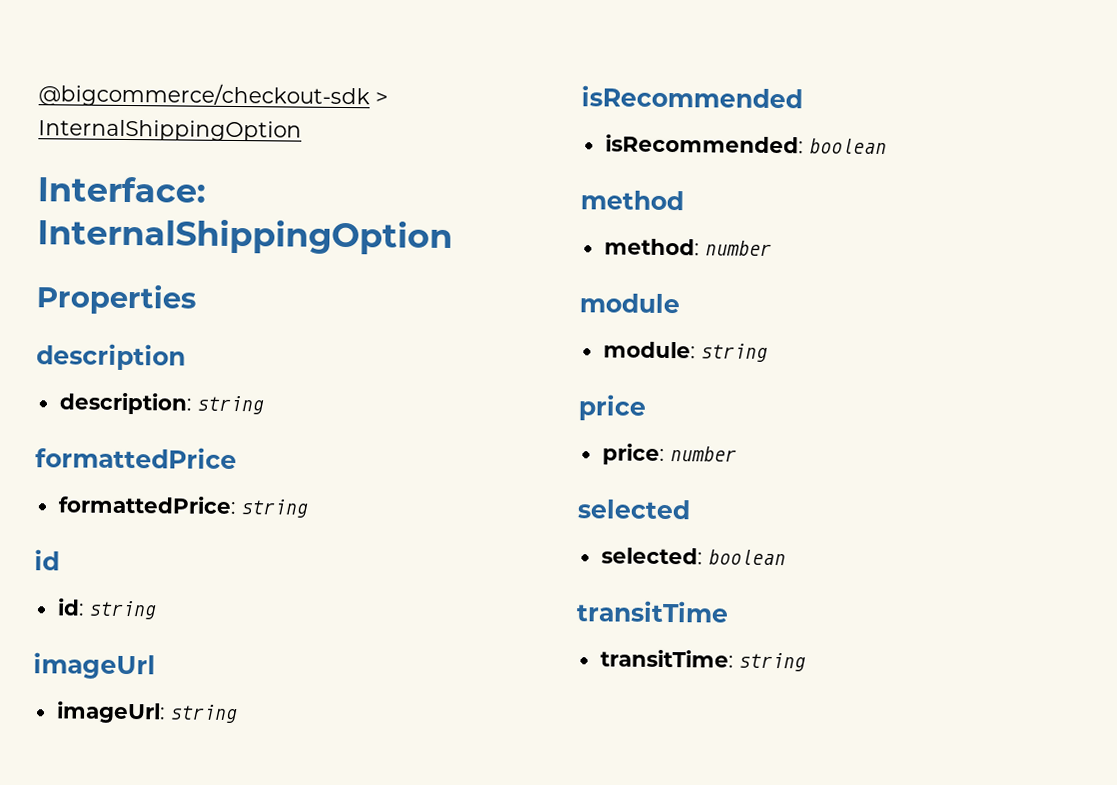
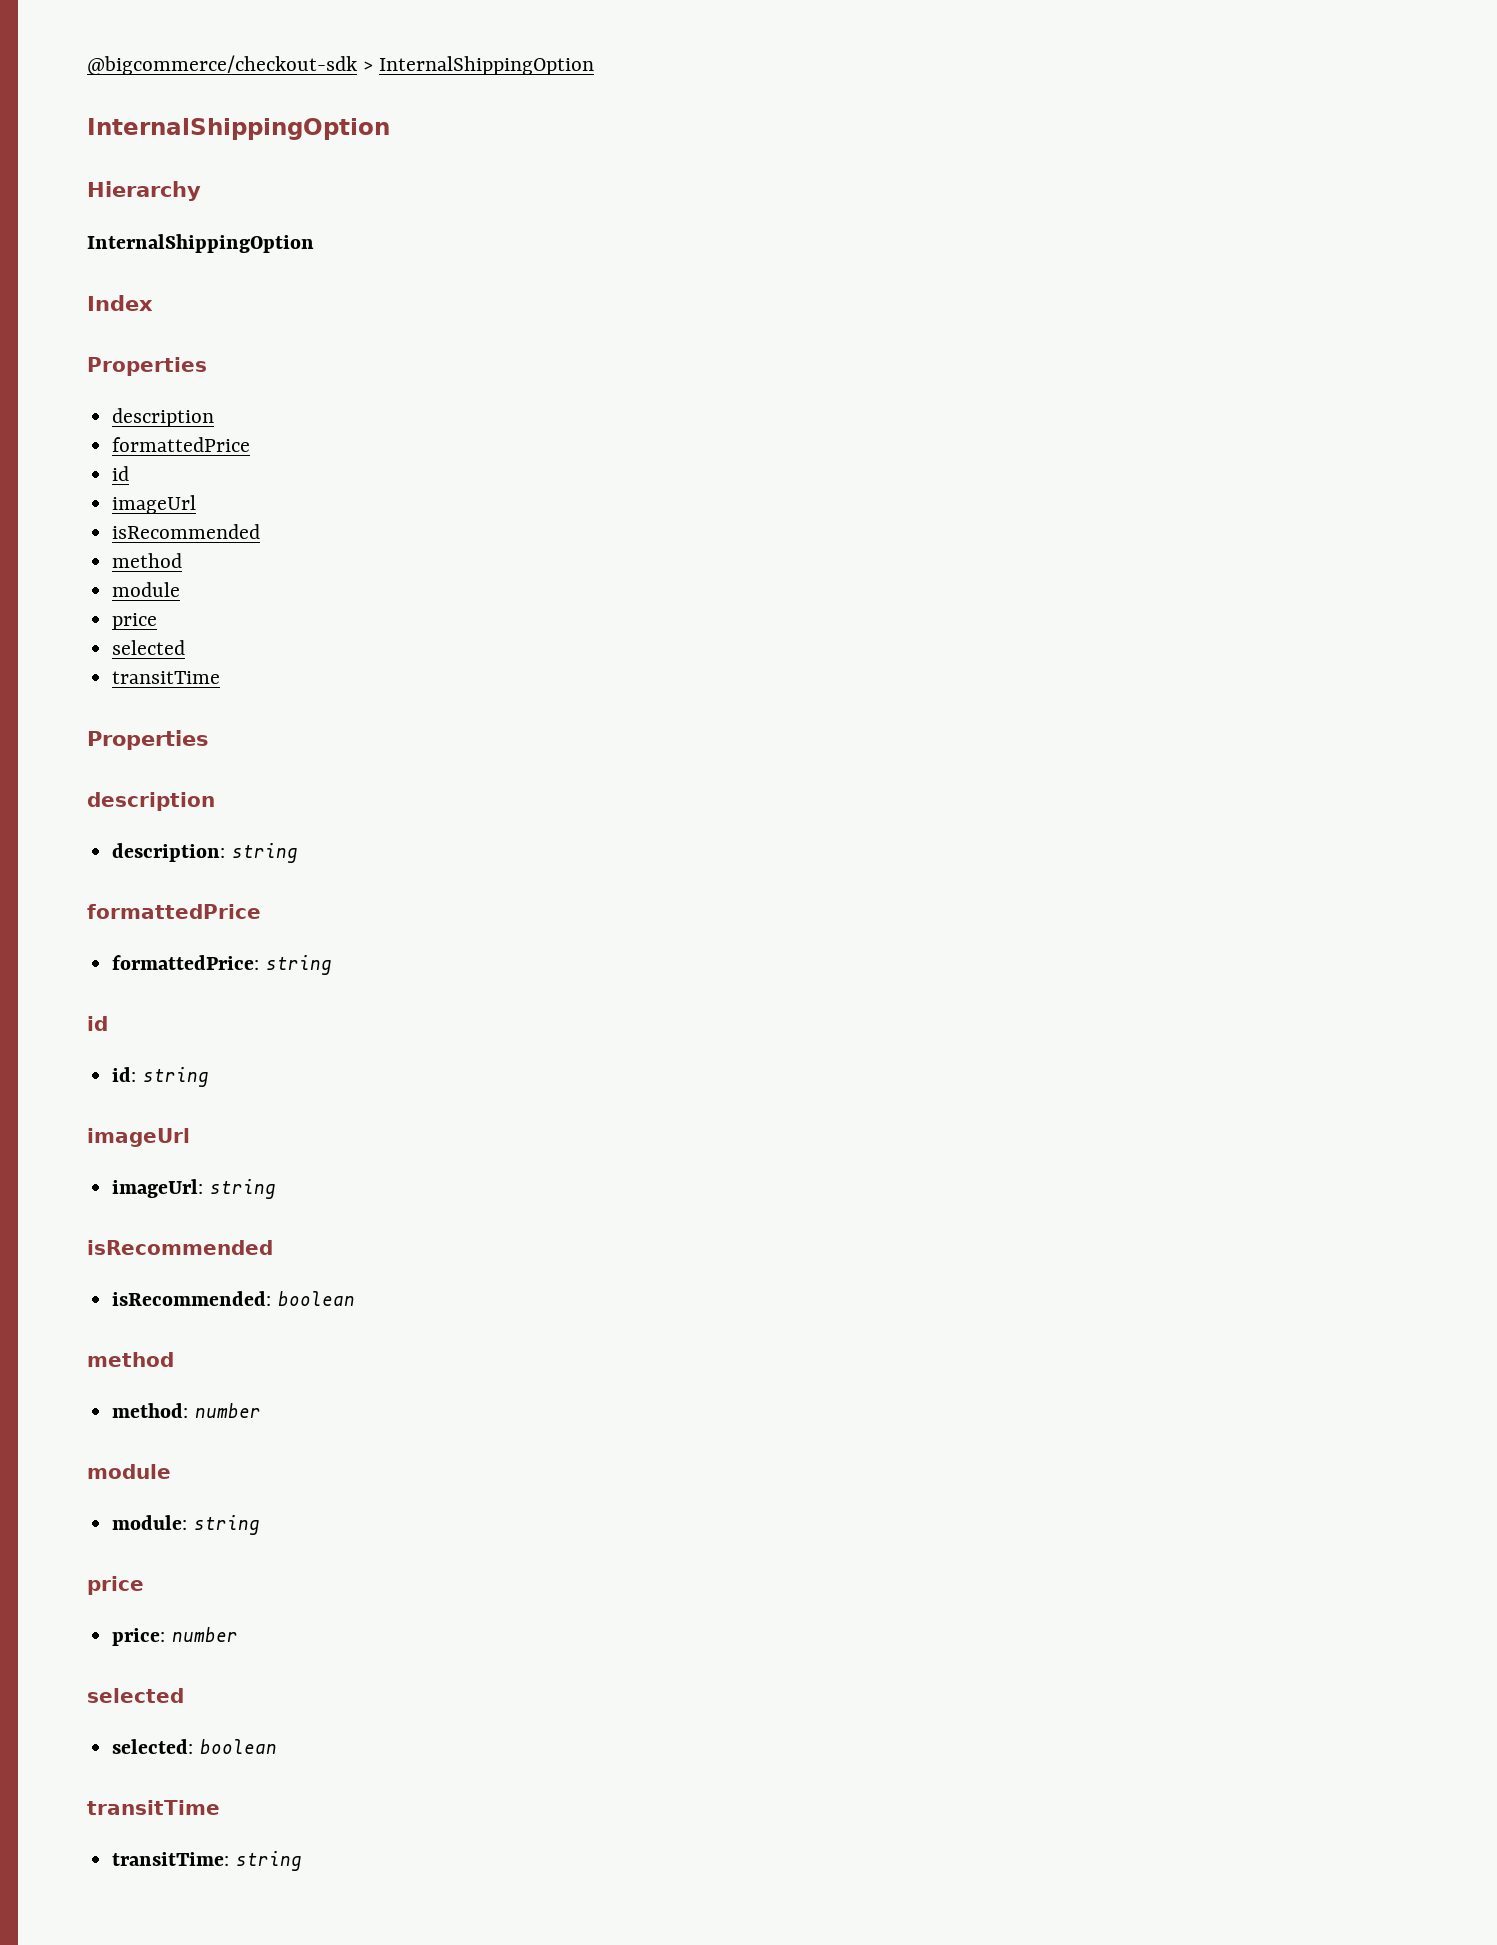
  @bigcommerce/checkout-sdk > InternalShippingOption
- Interface: InternalShippingOption
+ InternalShippingOption
+ Hierarchy
+ InternalShippingOption
+ Index
+ Properties
+ description
+ formattedPrice
+ id
+ imageUrl
+ isRecommended
+ method
+ module
+ price
+ selected
+ transitTime

